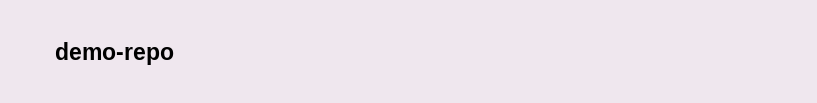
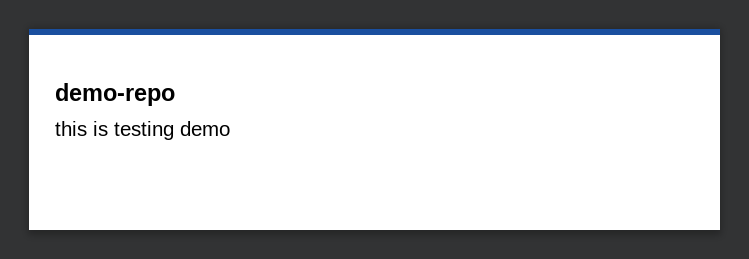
+ this is testing demo

